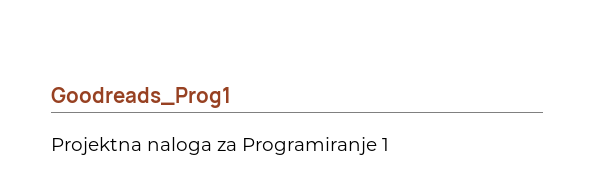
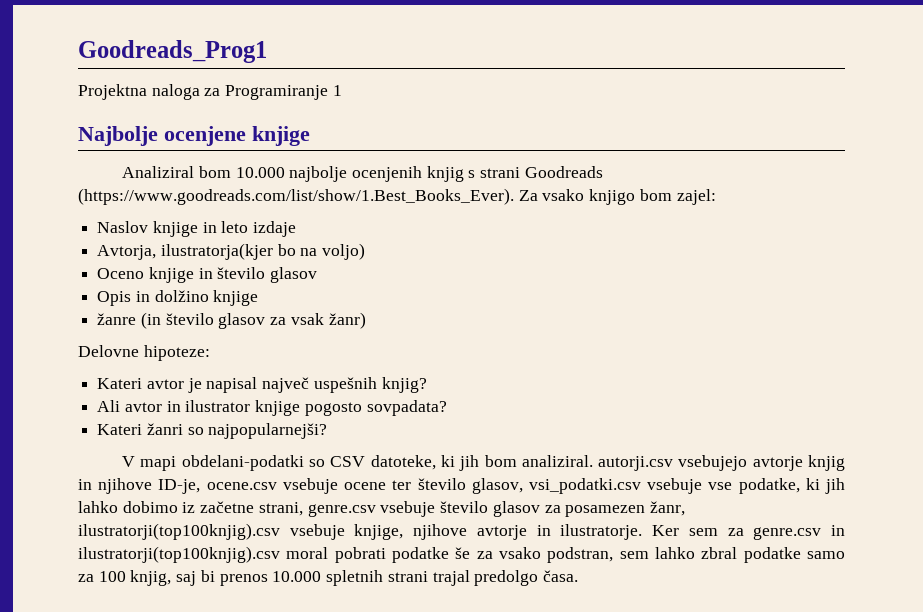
+ Najbolje ocenjene knjige
+ Analiziral bom 10.000 najbolje ocenjenih knjig s strani Goodreads (https://www.goodreads.com/list/show/1.Best_Books_Ever). Za vsako knjigo bom zajel:
+ Naslov knjige in leto izdaje
+ Avtorja, ilustratorja(kjer bo na voljo)
+ Oceno knjige in število glasov
+ Opis in dolžino knjige
+ žanre (in število glasov za vsak žanr)
+ Delovne hipoteze:
+ Kateri avtor je napisal največ uspešnih knjig?
+ Ali avtor in ilustrator knjige pogosto sovpadata?
+ Kateri žanri so najpopularnejši?
+ V mapi obdelani-podatki so CSV datoteke, ki jih bom analiziral. autorji.csv vsebujejo avtorje knjig in njihove ID-je, ocene.csv vsebuje ocene ter število glasov, vsi_podatki.csv vsebuje vse podatke, ki jih lahko dobimo iz začetne strani, genre.csv vsebuje število glasov za posamezen žanr, ilustratorji(top100knjig).csv vsebuje knjige, njihove avtorje in ilustratorje. Ker sem za genre.csv in ilustratorji(top100knjig).csv moral pobrati podatke še za vsako podstran, sem lahko zbral podatke samo za 100 knjig, saj bi prenos 10.000 spletnih strani trajal predolgo časa.

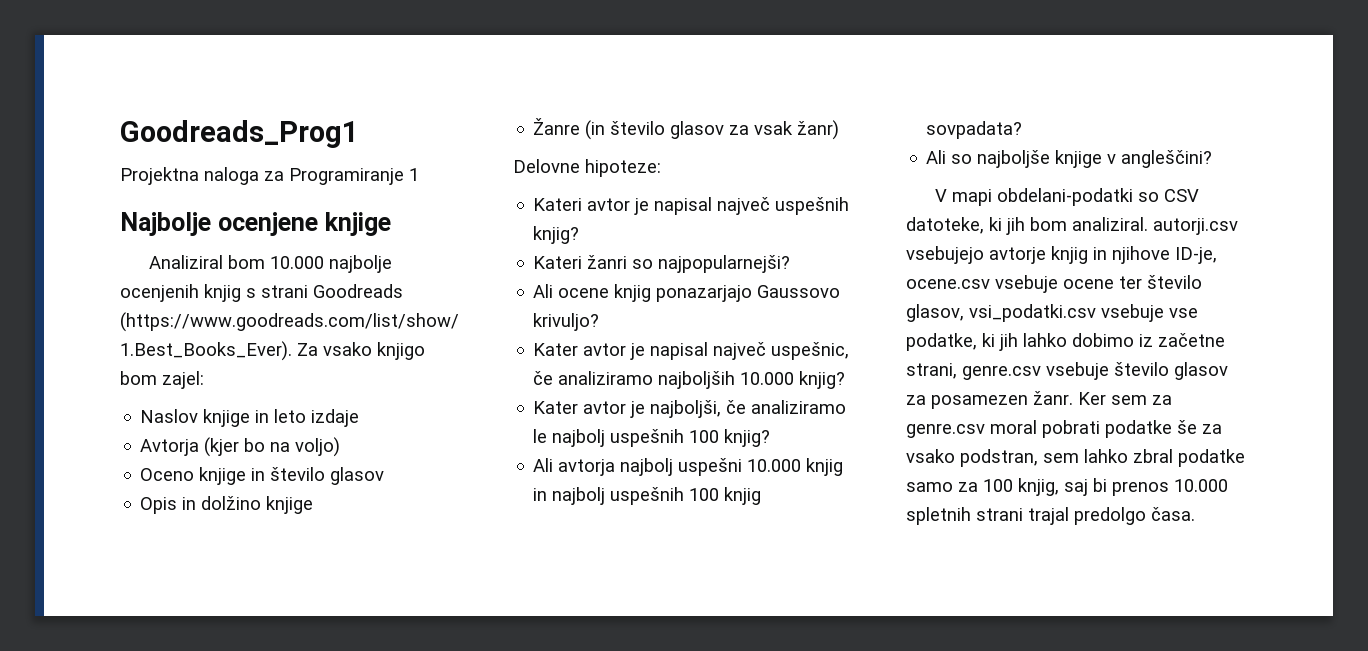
- Avtorja, ilustratorja(kjer bo na voljo)
+ Avtorja (kjer bo na voljo)
- žanre (in število glasov za vsak žanr)
+ Žanre (in število glasov za vsak žanr)
- Ali avtor in ilustrator knjige pogosto sovpadata?
  Kateri žanri so najpopularnejši?
+ Ali ocene knjig ponazarjajo Gaussovo krivuljo?
+ Kater avtor je napisal največ uspešnic, če analiziramo najboljših 10.000 knjig?
+ Kater avtor je najboljši, če analiziramo le najbolj uspešnih 100 knjig?
+ Ali avtorja najbolj uspešni 10.000 knjig in najbolj uspešnih 100 knjig sovpadata?
+ Ali so najboljše knjige v angleščini?
- V mapi obdelani-podatki so CSV datoteke, ki jih bom analiziral. autorji.csv vsebujejo avtorje knjig in njihove ID-je, ocene.csv vsebuje ocene ter število glasov, vsi_podatki.csv vsebuje vse podatke, ki jih lahko dobimo iz začetne strani, genre.csv vsebuje število glasov za posamezen žanr, ilustratorji(top100knjig).csv vsebuje knjige, njihove avtorje in ilustratorje.
+ V mapi obdelani-podatki so CSV datoteke, ki jih bom analiziral. autorji.csv vsebujejo avtorje knjig in njihove ID-je, ocene.csv vsebuje ocene ter število glasov, vsi_podatki.csv vsebuje vse podatke, ki jih lahko dobimo iz začetne strani, genre.csv vsebuje število glasov za posamezen žanr.
- Ker sem za genre.csv in ilustratorji(top100knjig).csv moral pobrati podatke še za vsako podstran, sem lahko zbral podatke samo za 100 knjig, saj bi prenos 10.000 spletnih strani trajal predolgo časa.
+ Ker sem za genre.csv moral pobrati podatke še za vsako podstran, sem lahko zbral podatke samo za 100 knjig, saj bi prenos 10.000 spletnih strani trajal predolgo časa.

